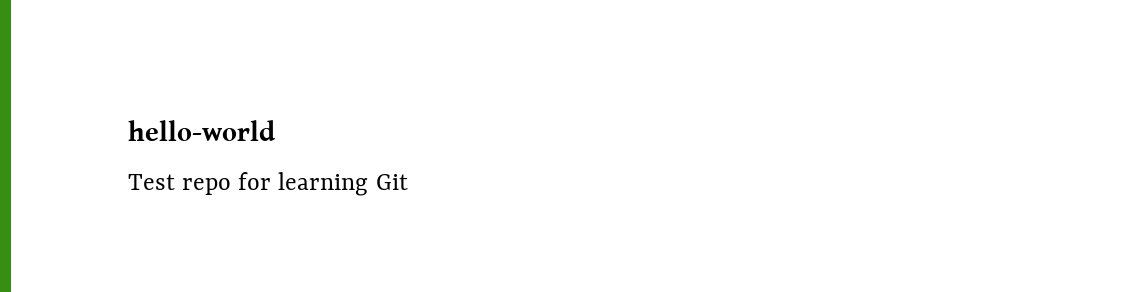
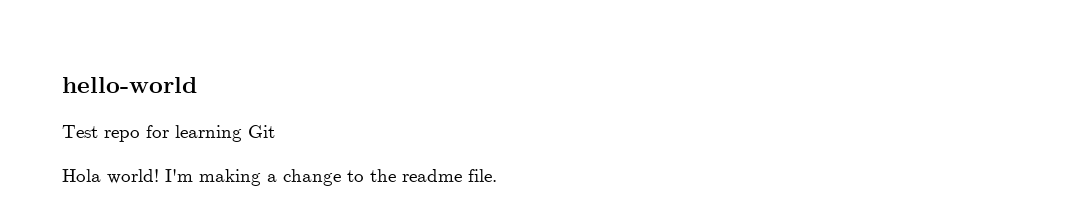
+ Hola world! I'm making a change to the readme file.

